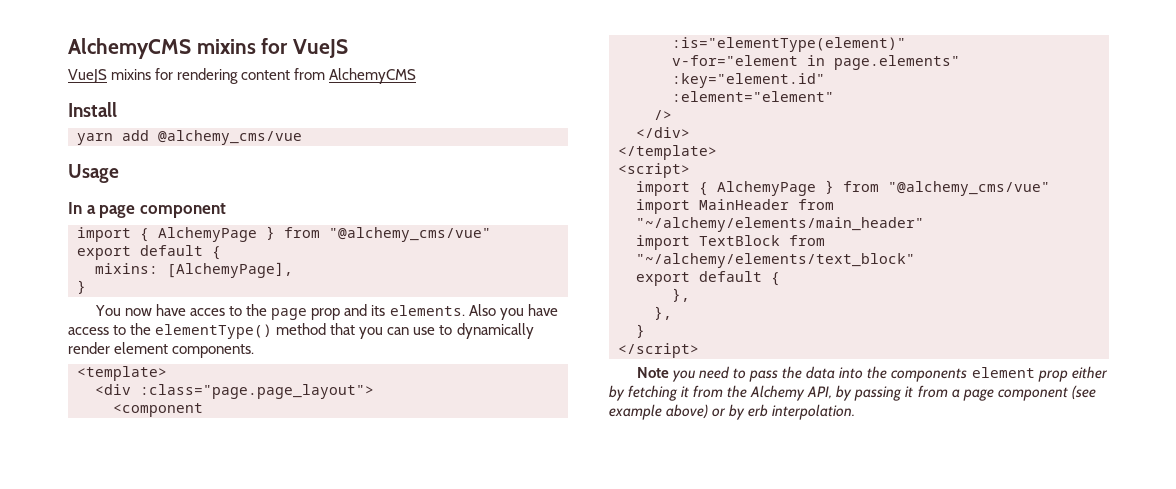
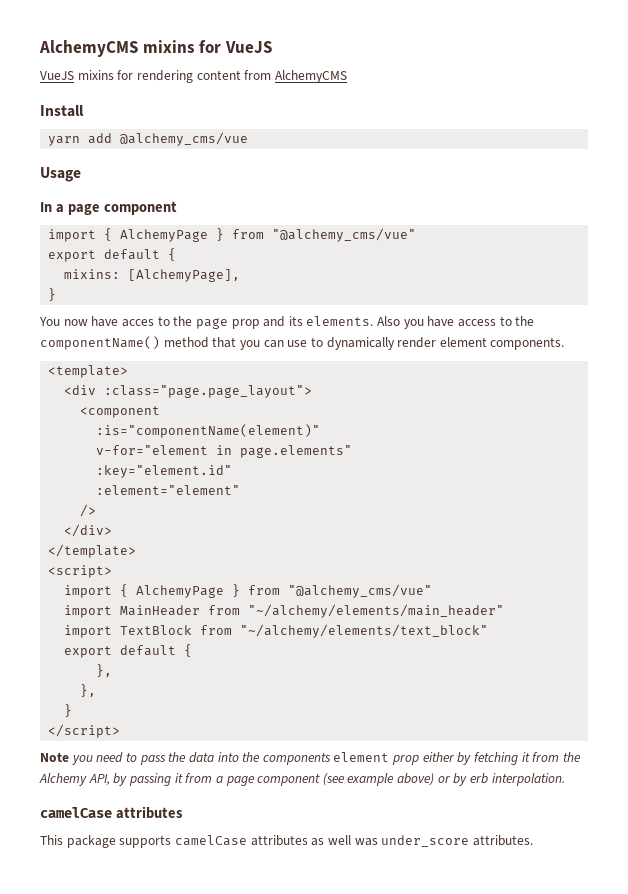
- Also you have access to the elementType() method that you can use to dynamically render element components.
+ Also you have access to the componentName() method that you can use to dynamically render element components.
- :is="elementType(element)"
+ :is="componentName(element)"
  Note you need to pass the data into the components element prop either by fetching it from the Alchemy API, by passing it from a page component (see example above) or by erb interpolation.
+ camelCase attributes
+ This package supports camelCase attributes as well was under_score attributes.

